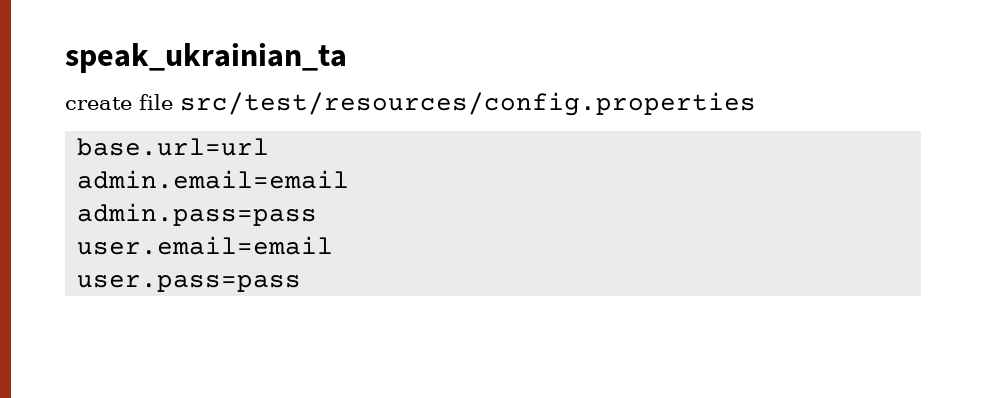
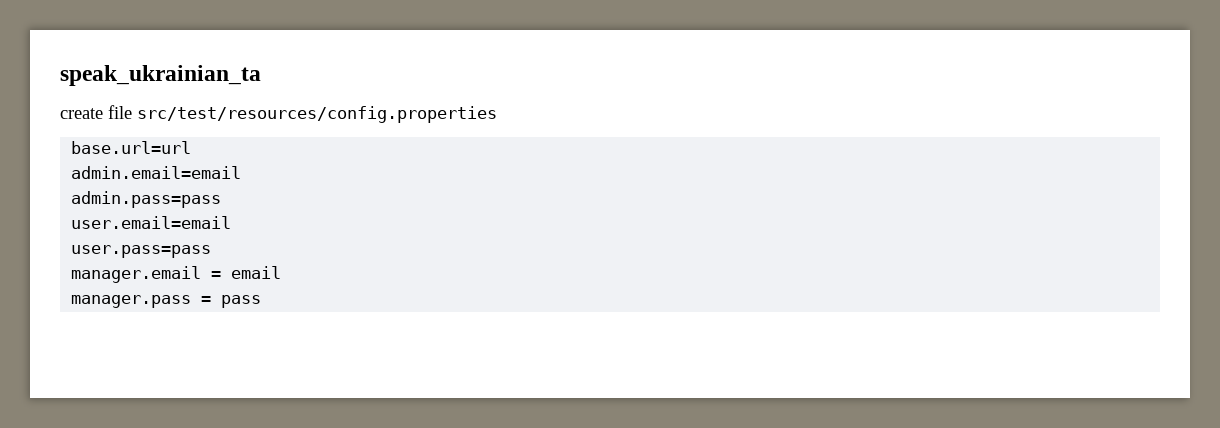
+ manager.email = email
+ manager.pass = pass

